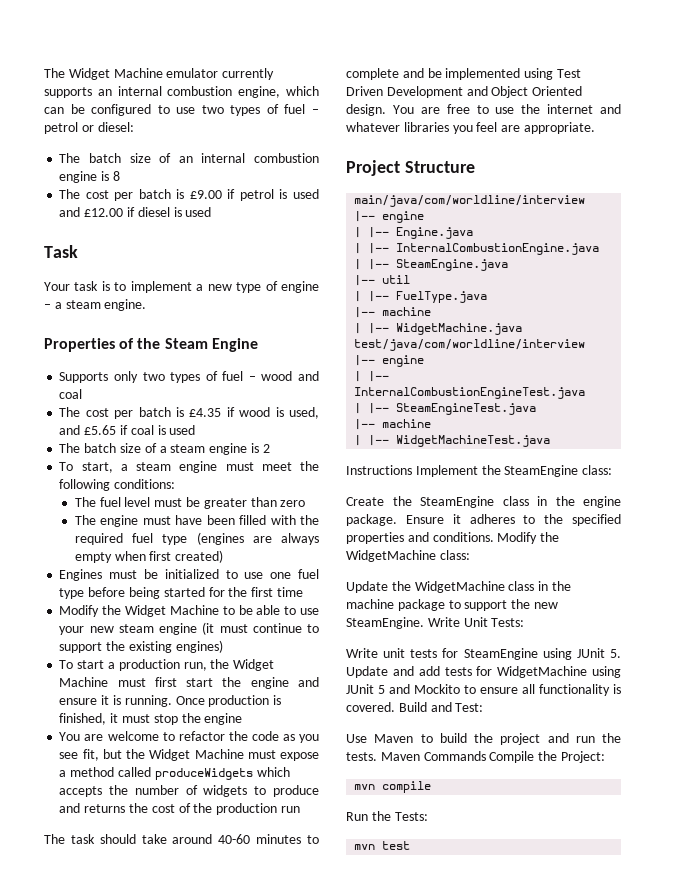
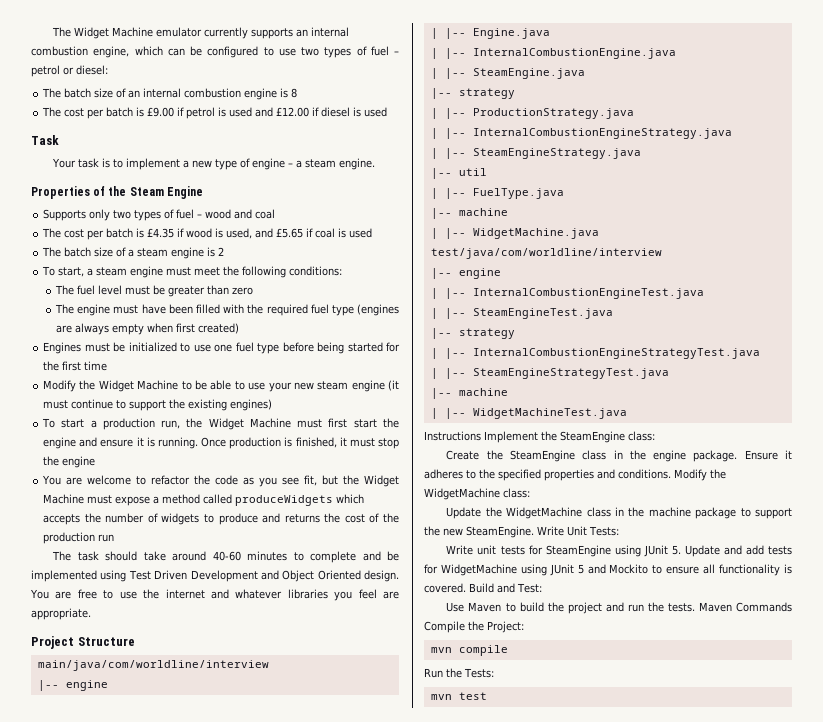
  | |-- SteamEngine.java
+ |-- strategy
+ | |-- ProductionStrategy.java
+ | |-- InternalCombustionEngineStrategy.java
+ | |-- SteamEngineStrategy.java
  | |-- SteamEngineTest.java
+ |-- strategy
+ | |-- InternalCombustionEngineStrategyTest.java
+ | |-- SteamEngineStrategyTest.java

